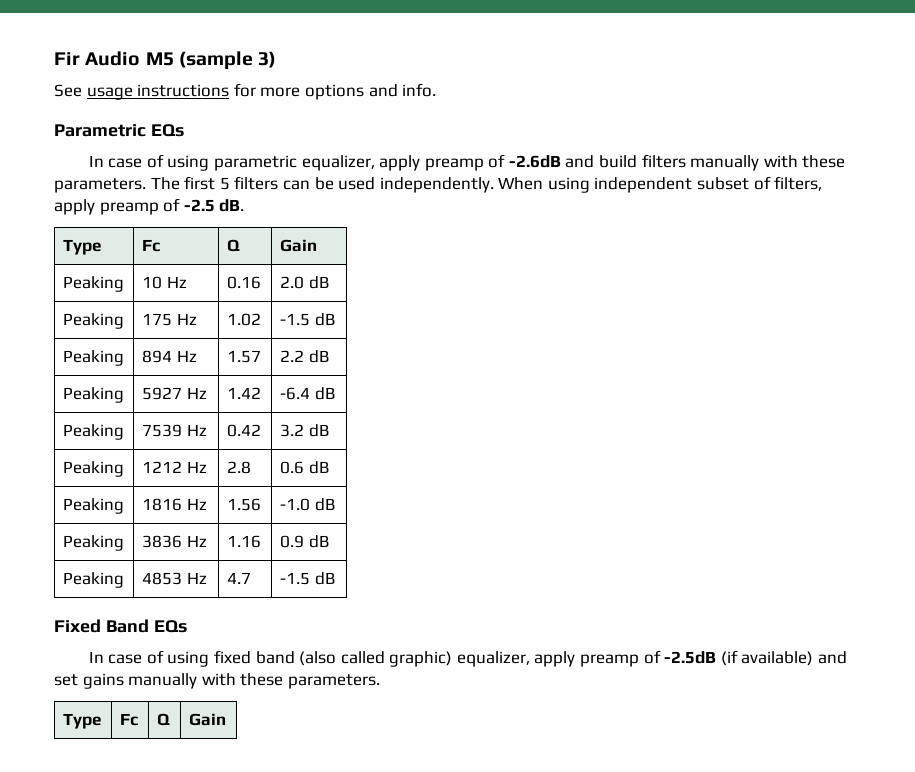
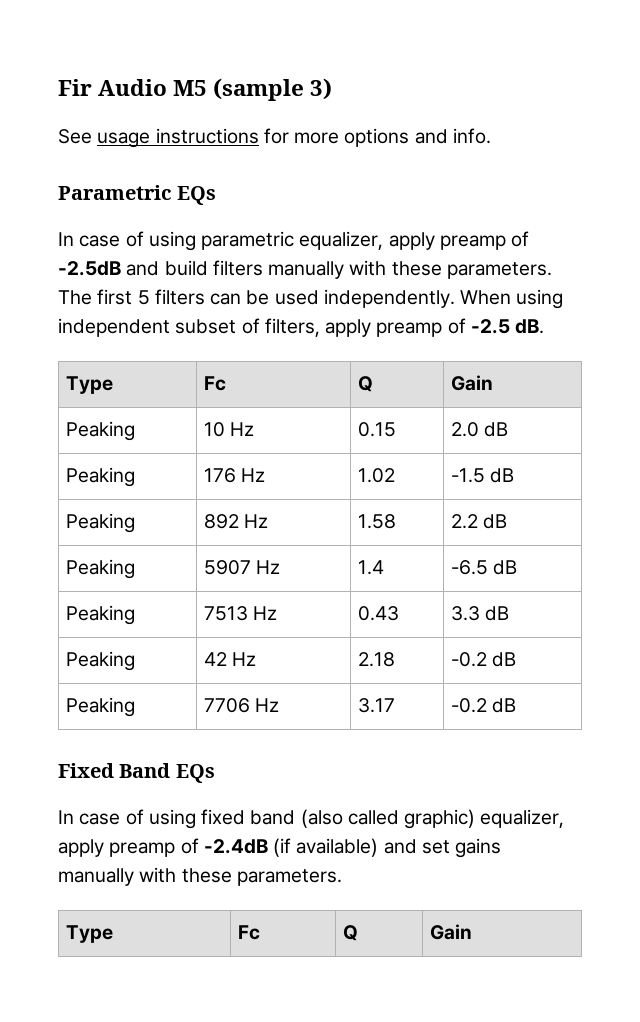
- In case of using parametric equalizer, apply preamp of -2.6dB and build filters manually with these parameters.
+ In case of using parametric equalizer, apply preamp of -2.5dB and build filters manually with these parameters.
- Peaking | 10 Hz | 0.16 | 2.0 dB
+ Peaking | 10 Hz | 0.15 | 2.0 dB
- Peaking | 175 Hz | 1.02 | -1.5 dB
+ Peaking | 176 Hz | 1.02 | -1.5 dB
- Peaking | 894 Hz | 1.57 | 2.2 dB
+ Peaking | 892 Hz | 1.58 | 2.2 dB
- Peaking | 5927 Hz | 1.42 | -6.4 dB
- Peaking | 7539 Hz | 0.42 | 3.2 dB
- Peaking | 1212 Hz | 2.8 | 0.6 dB
- Peaking | 1816 Hz | 1.56 | -1.0 dB
- Peaking | 3836 Hz | 1.16 | 0.9 dB
- Peaking | 4853 Hz | 4.7 | -1.5 dB
+ Peaking | 5907 Hz | 1.4 | -6.5 dB
+ Peaking | 7513 Hz | 0.43 | 3.3 dB
+ Peaking | 42 Hz | 2.18 | -0.2 dB
+ Peaking | 7706 Hz | 3.17 | -0.2 dB
- In case of using fixed band (also called graphic) equalizer, apply preamp of -2.5dB (if available) and set gains manually with these parameters.
+ In case of using fixed band (also called graphic) equalizer, apply preamp of -2.4dB (if available) and set gains manually with these parameters.

